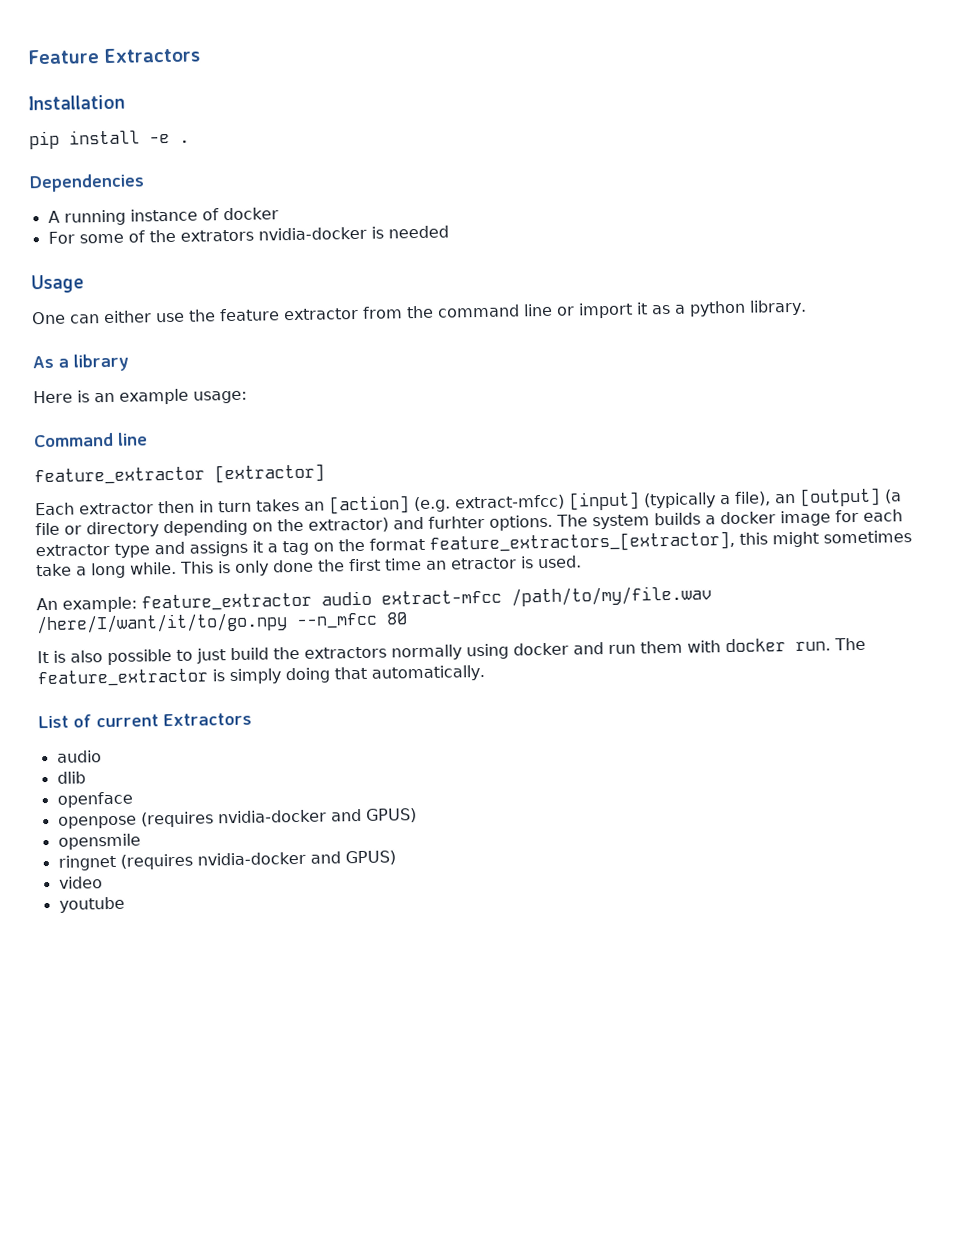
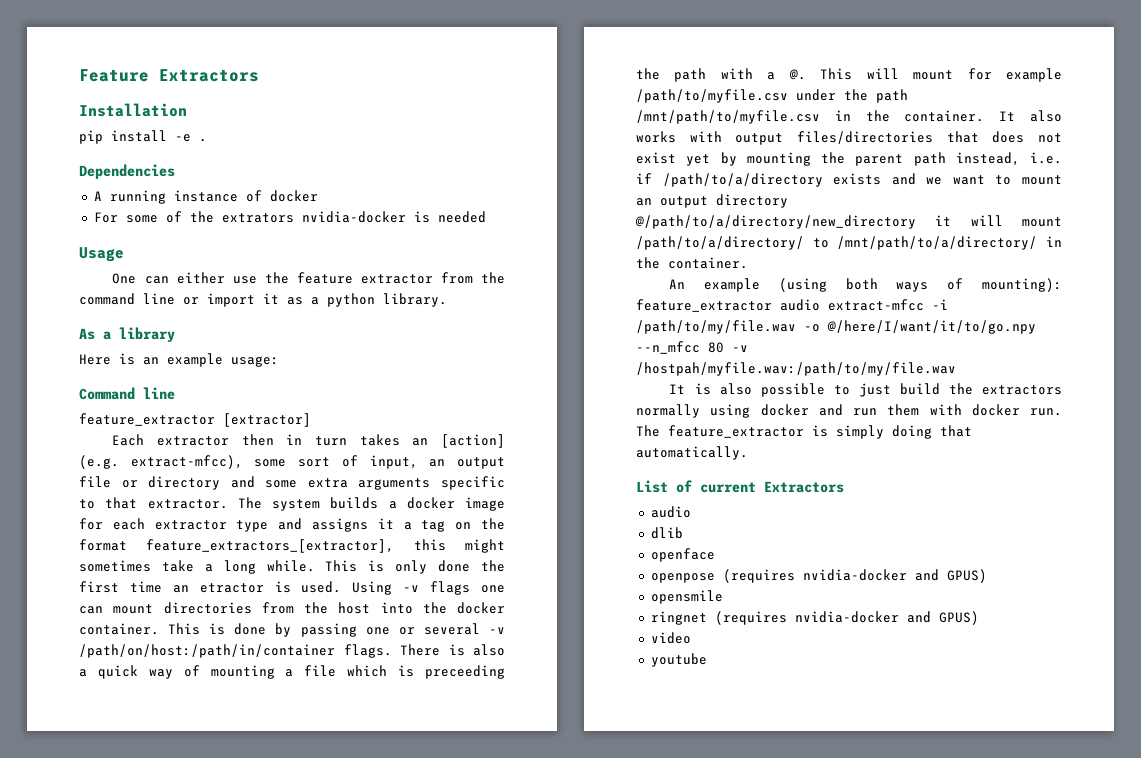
- Each extractor then in turn takes an [action] (e.g. extract-mfcc) [input] (typically a file), an [output] (a file or directory depending on the extractor) and furhter options.
+ Each extractor then in turn takes an [action] (e.g. extract-mfcc), some sort of input, an output file or directory and some extra arguments specific to that extractor.
- This is only done the first time an etractor is used.
- An example: feature_extractor audio extract-mfcc /path/to/my/file.wav /here/I/want/it/to/go.npy --n_mfcc 80
+ This is only done the first time an etractor is used. Using -v flags one can mount directories from the host into the docker container. This is done by passing one or several -v /path/on/host:/path/in/container flags. There is also a quick way of mounting a file which is preceeding the path with a @. This will mount for example /path/to/myfile.csv under the path /mnt/path/to/myfile.csv in the container. It also works with output files/directories that does not exist yet by mounting the parent path instead, i.e. if /path/to/a/directory exists and we want to mount an output directory @/path/to/a/directory/new_directory it will mount /path/to/a/directory/ to /mnt/path/to/a/directory/ in the container.
+ An example (using both ways of mounting): feature_extractor audio extract-mfcc -i /path/to/my/file.wav -o @/here/I/want/it/to/go.npy --n_mfcc 80 -v /hostpah/myfile.wav:/path/to/my/file.wav

